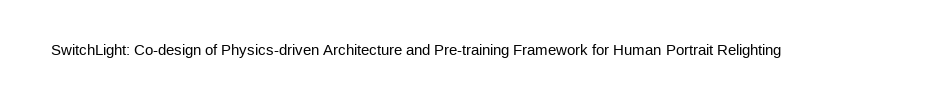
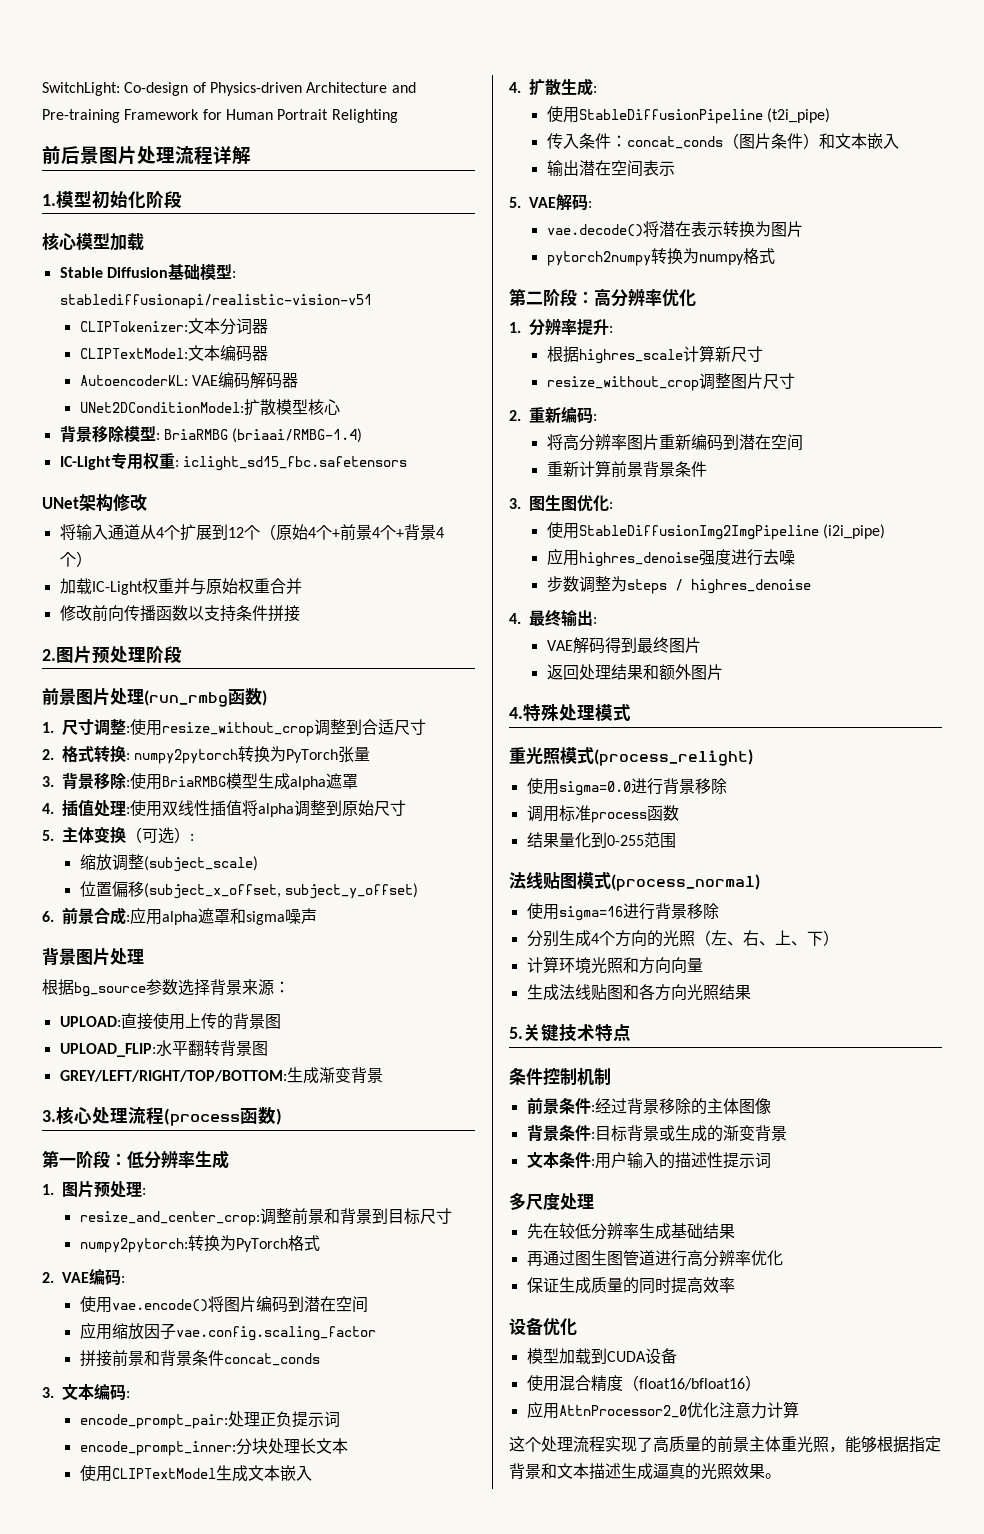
+ 前后景图片处理流程详解
+ 1.模型初始化阶段
+ 核心模型加载
+ Stable Diffusion基础模型: stablediffusionapi/realistic-vision-v51
+ CLIPTokenizer:文本分词器
+ CLIPTextModel:文本编码器
+ AutoencoderKL: VAE编码解码器
+ UNet2DConditionModel:扩散模型核心
+ 背景移除模型: BriaRMBG (briaai/RMBG-1.4)
+ IC-Light专用权重: iclight_sd15_fbc.safetensors
+ UNet架构修改
+ 将输入通道从4个扩展到12个（原始4个+前景4个+背景4个）
+ 加载IC-Light权重并与原始权重合并
+ 修改前向传播函数以支持条件拼接
+ 2.图片预处理阶段
+ 前景图片处理(run_rmbg函数)
+ 1.尺寸调整:使用resize_without_crop调整到合适尺寸
+ 2.格式转换: numpy2pytorch转换为PyTorch张量
+ 3.背景移除:使用BriaRMBG模型生成alpha遮罩
+ 4.插值处理:使用双线性插值将alpha调整到原始尺寸
+ 5.主体变换（可选）:
+ 缩放调整(subject_scale)
+ 位置偏移(subject_x_offset, subject_y_offset)
+ 6.前景合成:应用alpha遮罩和sigma噪声
+ 背景图片处理
+ 根据bg_source参数选择背景来源：
+ UPLOAD:直接使用上传的背景图
+ UPLOAD_FLIP:水平翻转背景图
+ GREY/LEFT/RIGHT/TOP/BOTTOM:生成渐变背景
+ 3.核心处理流程(process函数)
+ 第一阶段：低分辨率生成
+ 1.图片预处理:
+ resize_and_center_crop:调整前景和背景到目标尺寸
+ numpy2pytorch:转换为PyTorch格式
+ 2. VAE编码:
+ 使用vae.encode()将图片编码到潜在空间
+ 应用缩放因子vae.config.scaling_factor
+ 拼接前景和背景条件concat_conds
+ 3.文本编码:
+ encode_prompt_pair:处理正负提示词
+ encode_prompt_inner:分块处理长文本
+ 使用CLIPTextModel生成文本嵌入
+ 4.扩散生成:
+ 使用StableDiffusionPipeline (t2i_pipe)
+ 传入条件：concat_conds（图片条件）和文本嵌入
+ 输出潜在空间表示
+ 5. VAE解码:
+ vae.decode()将潜在表示转换为图片
+ pytorch2numpy转换为numpy格式
+ 第二阶段：高分辨率优化
+ 1.分辨率提升:
+ 根据highres_scale计算新尺寸
+ resize_without_crop调整图片尺寸
+ 2.重新编码:
+ 将高分辨率图片重新编码到潜在空间
+ 重新计算前景背景条件
+ 3.图生图优化:
+ 使用StableDiffusionImg2ImgPipeline (i2i_pipe)
+ 应用highres_denoise强度进行去噪
+ 步数调整为steps / highres_denoise
+ 4.最终输出:
+ VAE解码得到最终图片
+ 返回处理结果和额外图片
+ 4.特殊处理模式
+ 重光照模式(process_relight)
+ 使用sigma=0.0进行背景移除
+ 调用标准process函数
+ 结果量化到0-255范围
+ 法线贴图模式(process_normal)
+ 使用sigma=16进行背景移除
+ 分别生成4个方向的光照（左、右、上、下）
+ 计算环境光照和方向向量
+ 生成法线贴图和各方向光照结果
+ 5.关键技术特点
+ 条件控制机制
+ 前景条件:经过背景移除的主体图像
+ 背景条件:目标背景或生成的渐变背景
+ 文本条件:用户输入的描述性提示词
+ 多尺度处理
+ 先在较低分辨率生成基础结果
+ 再通过图生图管道进行高分辨率优化
+ 保证生成质量的同时提高效率
+ 设备优化
+ 模型加载到CUDA设备
+ 使用混合精度（float16/bfloat16）
+ 应用AttnProcessor2_0优化注意力计算
+ 这个处理流程实现了高质量的前景主体重光照，能够根据指定背景和文本描述生成逼真的光照效果。

